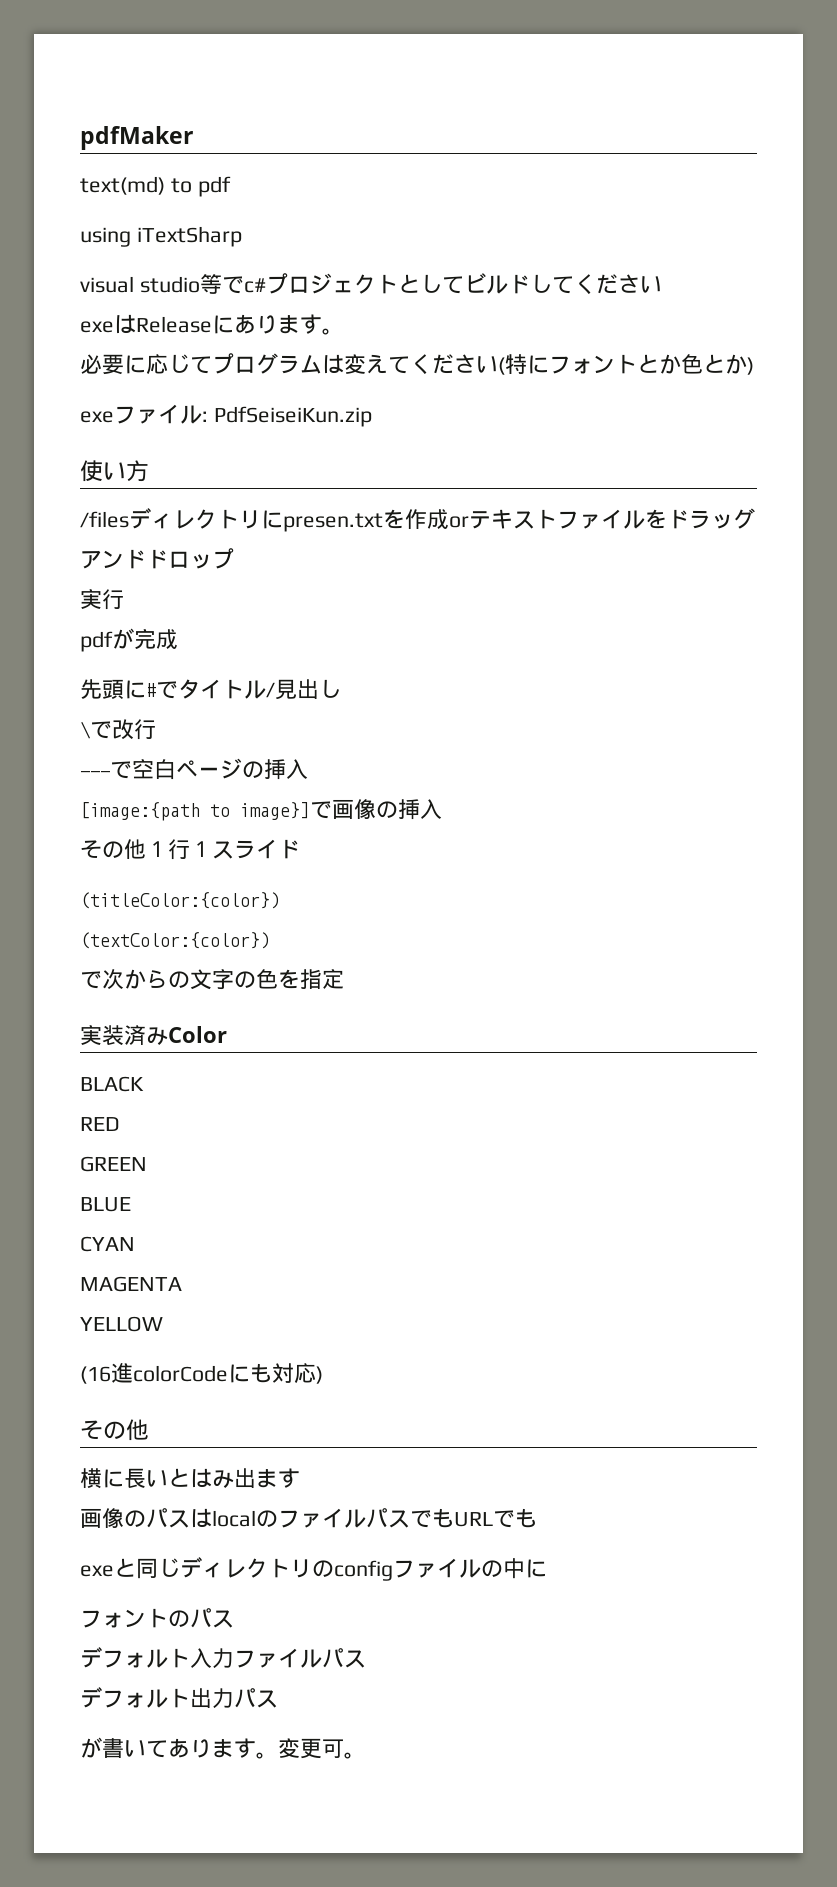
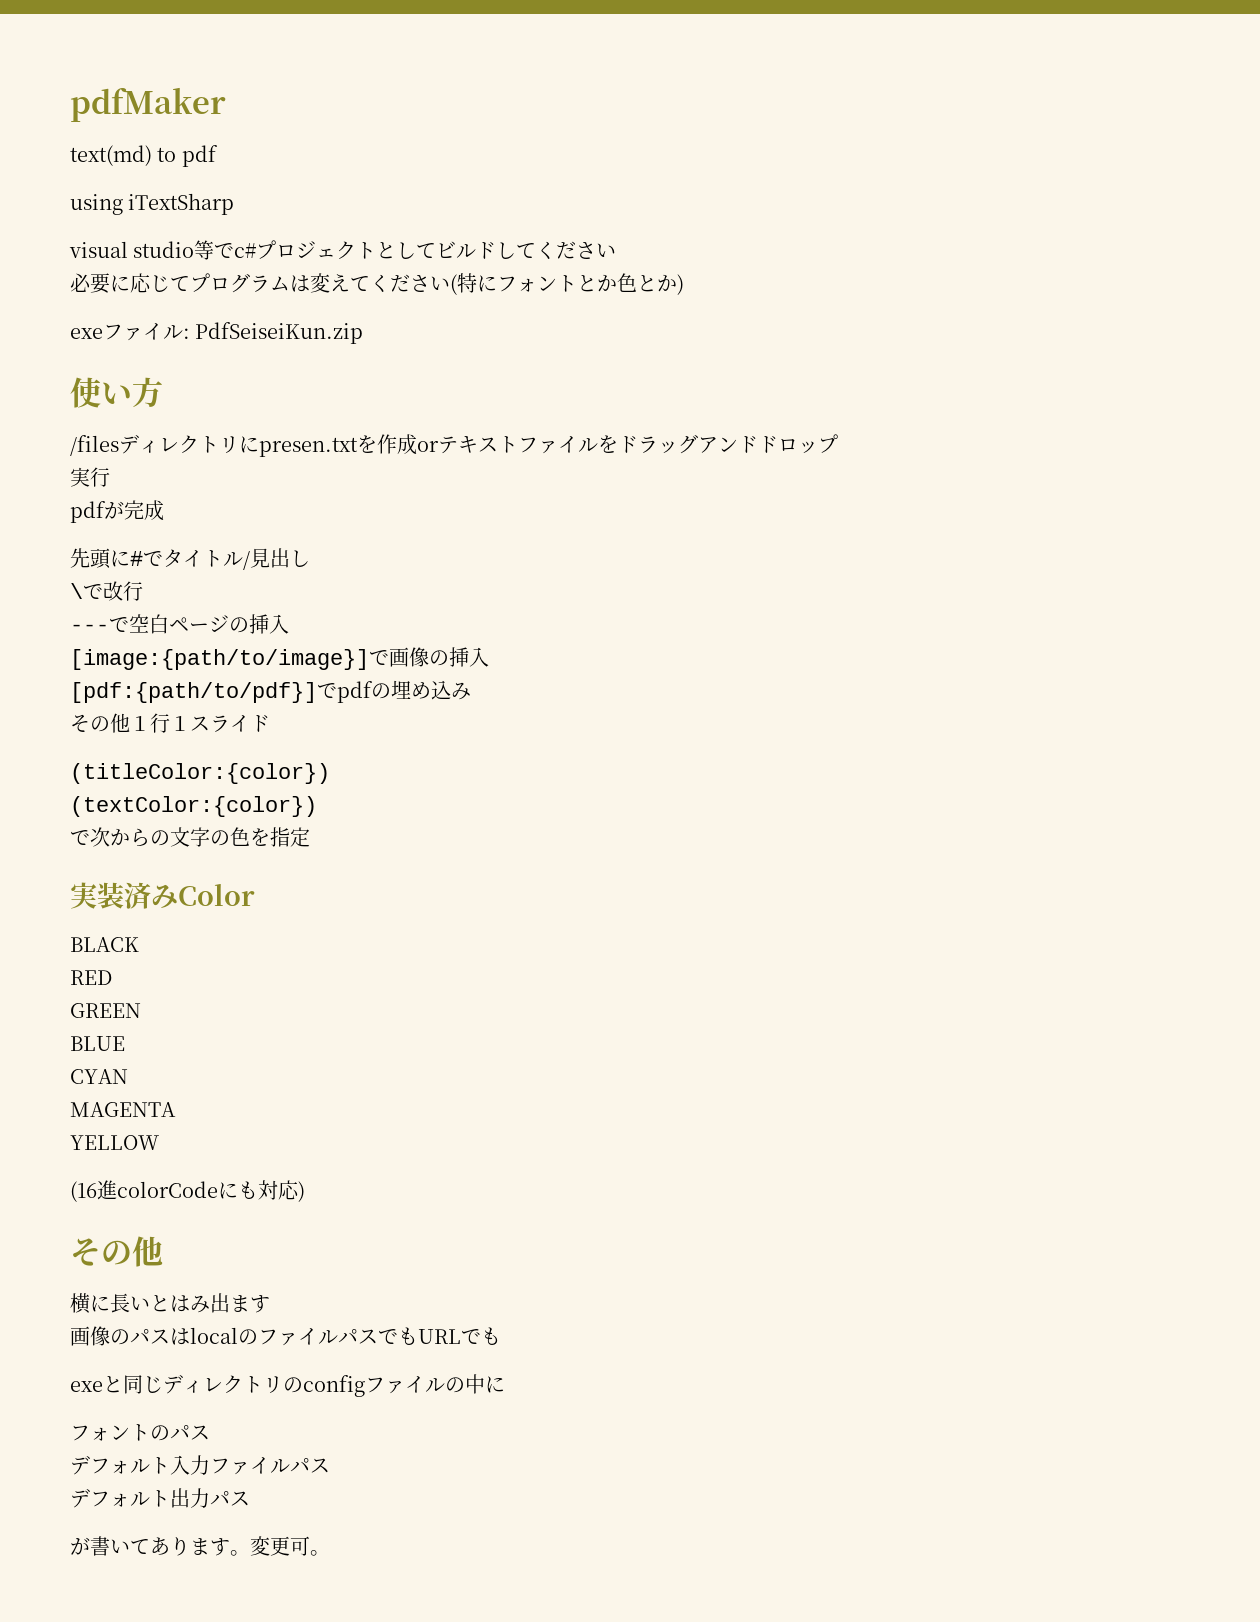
- exeはReleaseにあります。
- [image:{path to image}]で画像の挿入
+ [image:{path/to/image}]で画像の挿入
+ [pdf:{path/to/pdf}]でpdfの埋め込み

